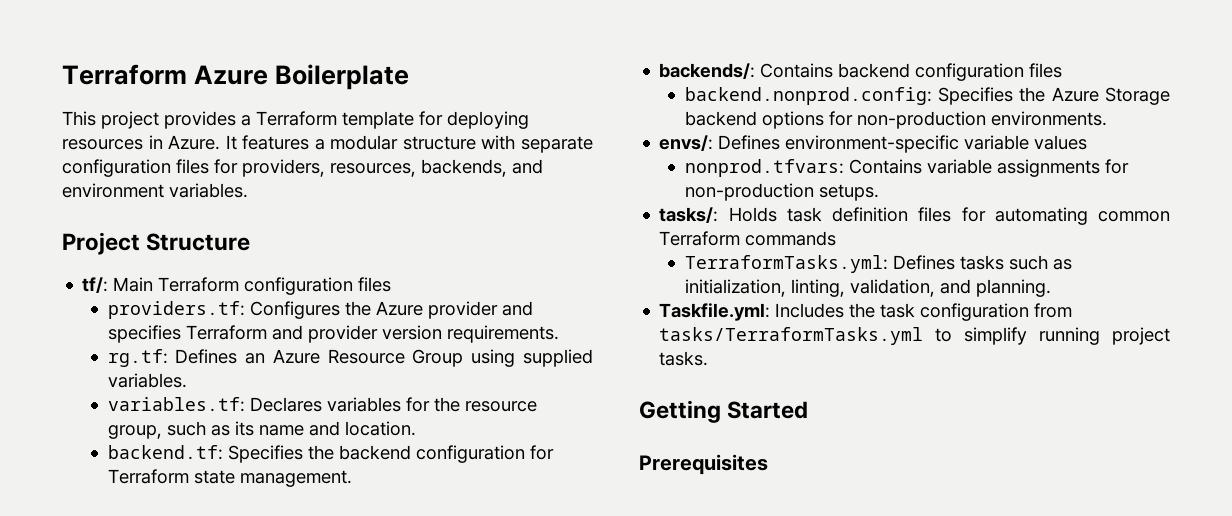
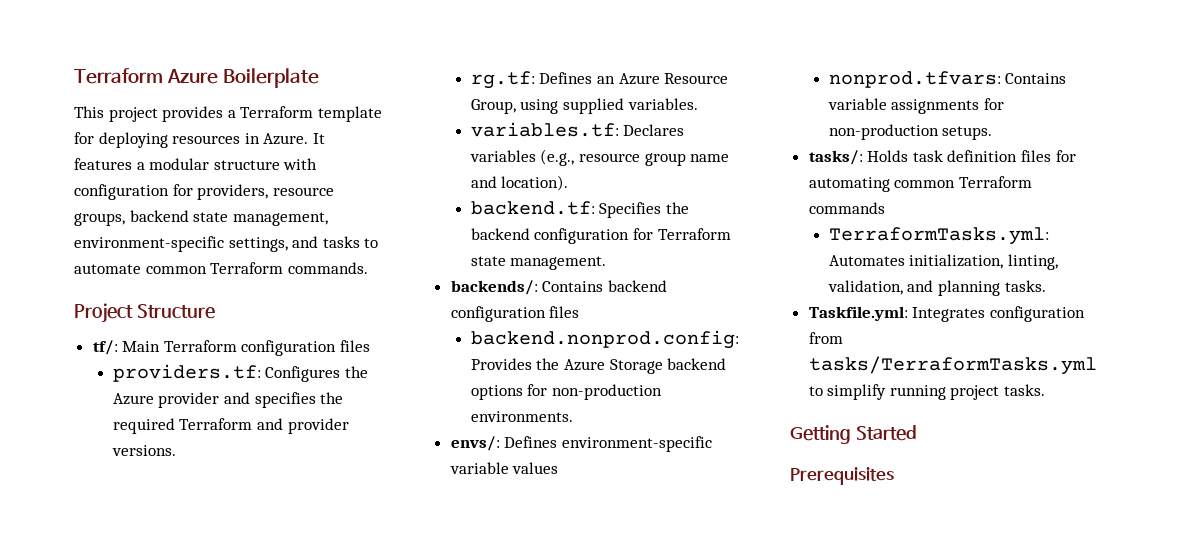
- It features a modular structure with separate configuration files for providers, resources, backends, and environment variables.
+ It features a modular structure with configuration for providers, resource groups, backend state management, environment-specific settings, and tasks to automate common Terraform commands.
- providers.tf: Configures the Azure provider and specifies Terraform and provider version requirements.
+ providers.tf: Configures the Azure provider and specifies the required Terraform and provider versions.
- rg.tf: Defines an Azure Resource Group using supplied variables.
+ rg.tf: Defines an Azure Resource Group, using supplied variables.
- variables.tf: Declares variables for the resource group, such as its name and location.
+ variables.tf: Declares variables (e.g., resource group name and location).
- backend.nonprod.config: Specifies the Azure Storage backend options for non-production environments.
+ backend.nonprod.config: Provides the Azure Storage backend options for non-production environments.
- TerraformTasks.yml: Defines tasks such as initialization, linting, validation, and planning.
+ TerraformTasks.yml: Automates initialization, linting, validation, and planning tasks.
- Taskfile.yml: Includes the task configuration from tasks/TerraformTasks.yml to simplify running project tasks.
+ Taskfile.yml: Integrates configuration from tasks/TerraformTasks.yml to simplify running project tasks.

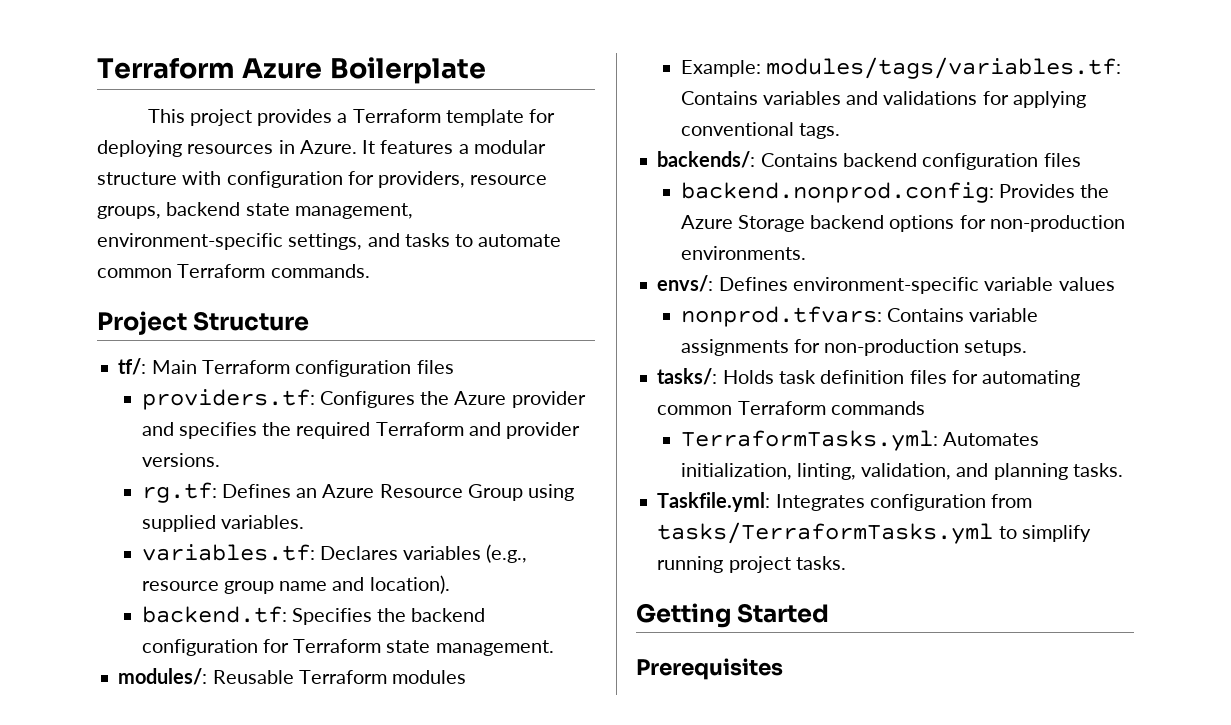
- rg.tf: Defines an Azure Resource Group, using supplied variables.
+ rg.tf: Defines an Azure Resource Group using supplied variables.
+ modules/: Reusable Terraform modules
+ Example: modules/tags/variables.tf: Contains variables and validations for applying conventional tags.

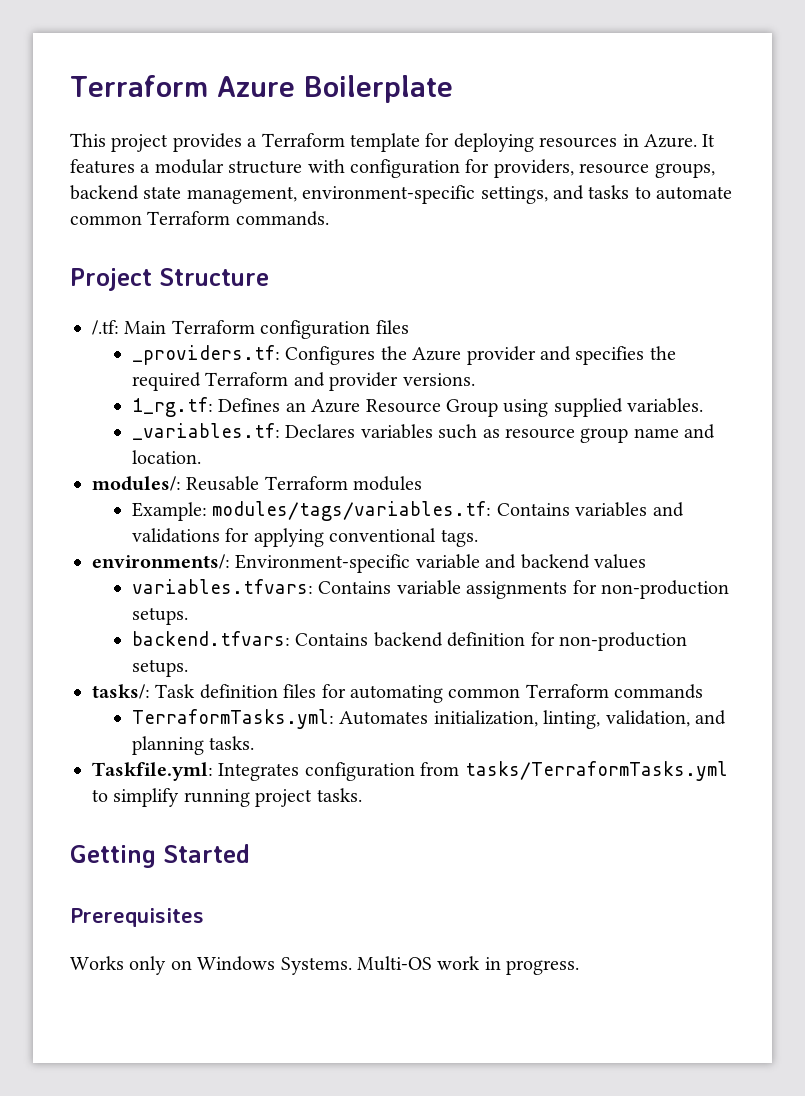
- tf/: Main Terraform configuration files
+ /.tf: Main Terraform configuration files
- providers.tf: Configures the Azure provider and specifies the required Terraform and provider versions.
+ _providers.tf: Configures the Azure provider and specifies the required Terraform and provider versions.
- rg.tf: Defines an Azure Resource Group using supplied variables.
+ 1_rg.tf: Defines an Azure Resource Group using supplied variables.
- variables.tf: Declares variables (e.g., resource group name and location).
- backend.tf: Specifies the backend configuration for Terraform state management.
+ _variables.tf: Declares variables such as resource group name and location.
- backends/: Contains backend configuration files
- backend.nonprod.config: Provides the Azure Storage backend options for non-production environments.
- envs/: Defines environment-specific variable values
+ environments/: Environment-specific variable and backend values
- nonprod.tfvars: Contains variable assignments for non-production setups.
+ variables.tfvars: Contains variable assignments for non-production setups.
+ backend.tfvars: Contains backend definition for non-production setups.
- tasks/: Holds task definition files for automating common Terraform commands
+ tasks/: Task definition files for automating common Terraform commands
+ Works only on Windows Systems. Multi-OS work in progress.

